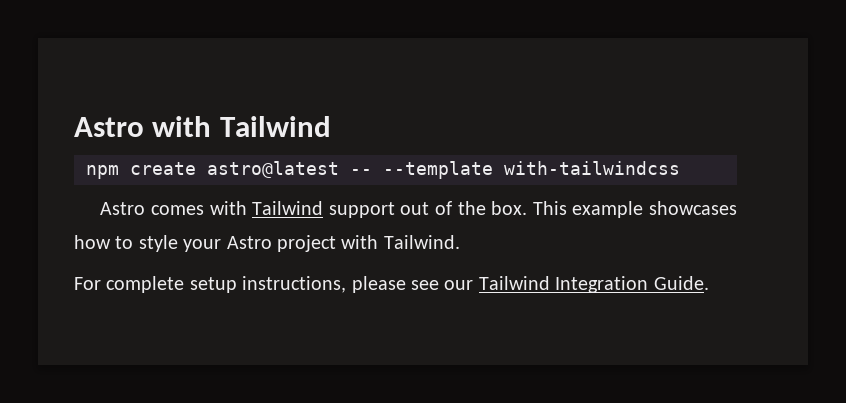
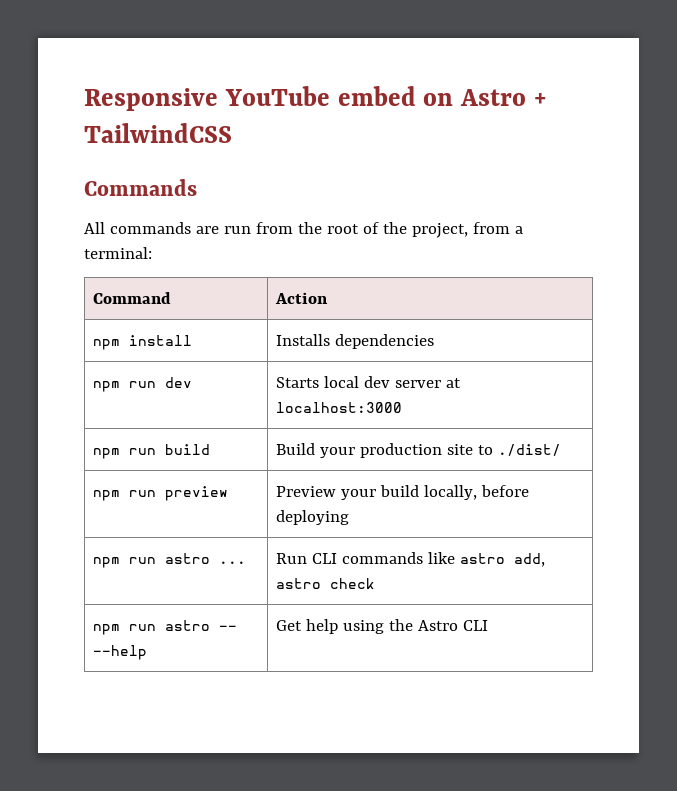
- Astro with Tailwind
- npm create astro@latest -- --template with-tailwindcss
- Astro comes with Tailwind support out of the box. This example showcases how to style your Astro project with Tailwind.
- For complete setup instructions, please see our Tailwind Integration Guide.
+ Responsive YouTube embed on Astro + TailwindCSS
+ Commands
+ All commands are run from the root of the project, from a terminal:
+ Command | Action
+ npm install | Installs dependencies
+ npm run dev | Starts local dev server at localhost:3000
+ npm run build | Build your production site to ./dist/
+ npm run preview | Preview your build locally, before deploying
+ npm run astro ... | Run CLI commands like astro add, astro check
+ npm run astro -- --help | Get help using the Astro CLI

